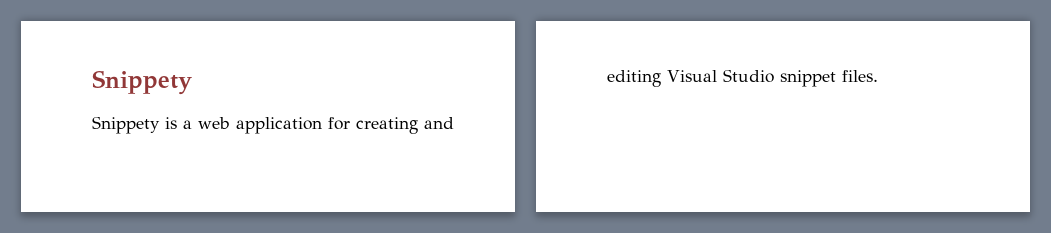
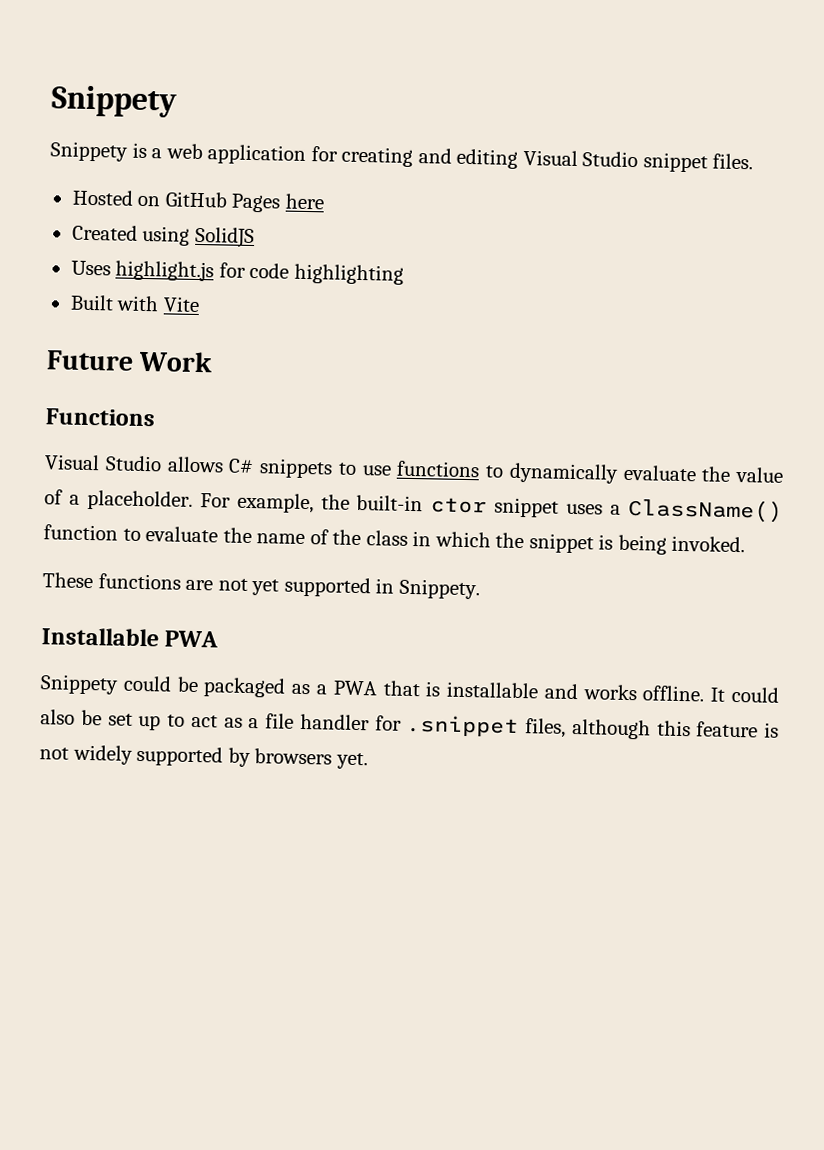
+ Hosted on GitHub Pages here
+ Created using SolidJS
+ Uses highlight.js for code highlighting
+ Built with Vite
+ Future Work
+ Functions
+ Visual Studio allows C# snippets to use functions to dynamically evaluate the value of a placeholder. For example, the built-in ctor snippet uses a ClassName() function to evaluate the name of the class in which the snippet is being invoked.
+ These functions are not yet supported in Snippety.
+ Installable PWA
+ Snippety could be packaged as a PWA that is installable and works offline. It could also be set up to act as a file handler for .snippet files, although this feature is not widely supported by browsers yet.

